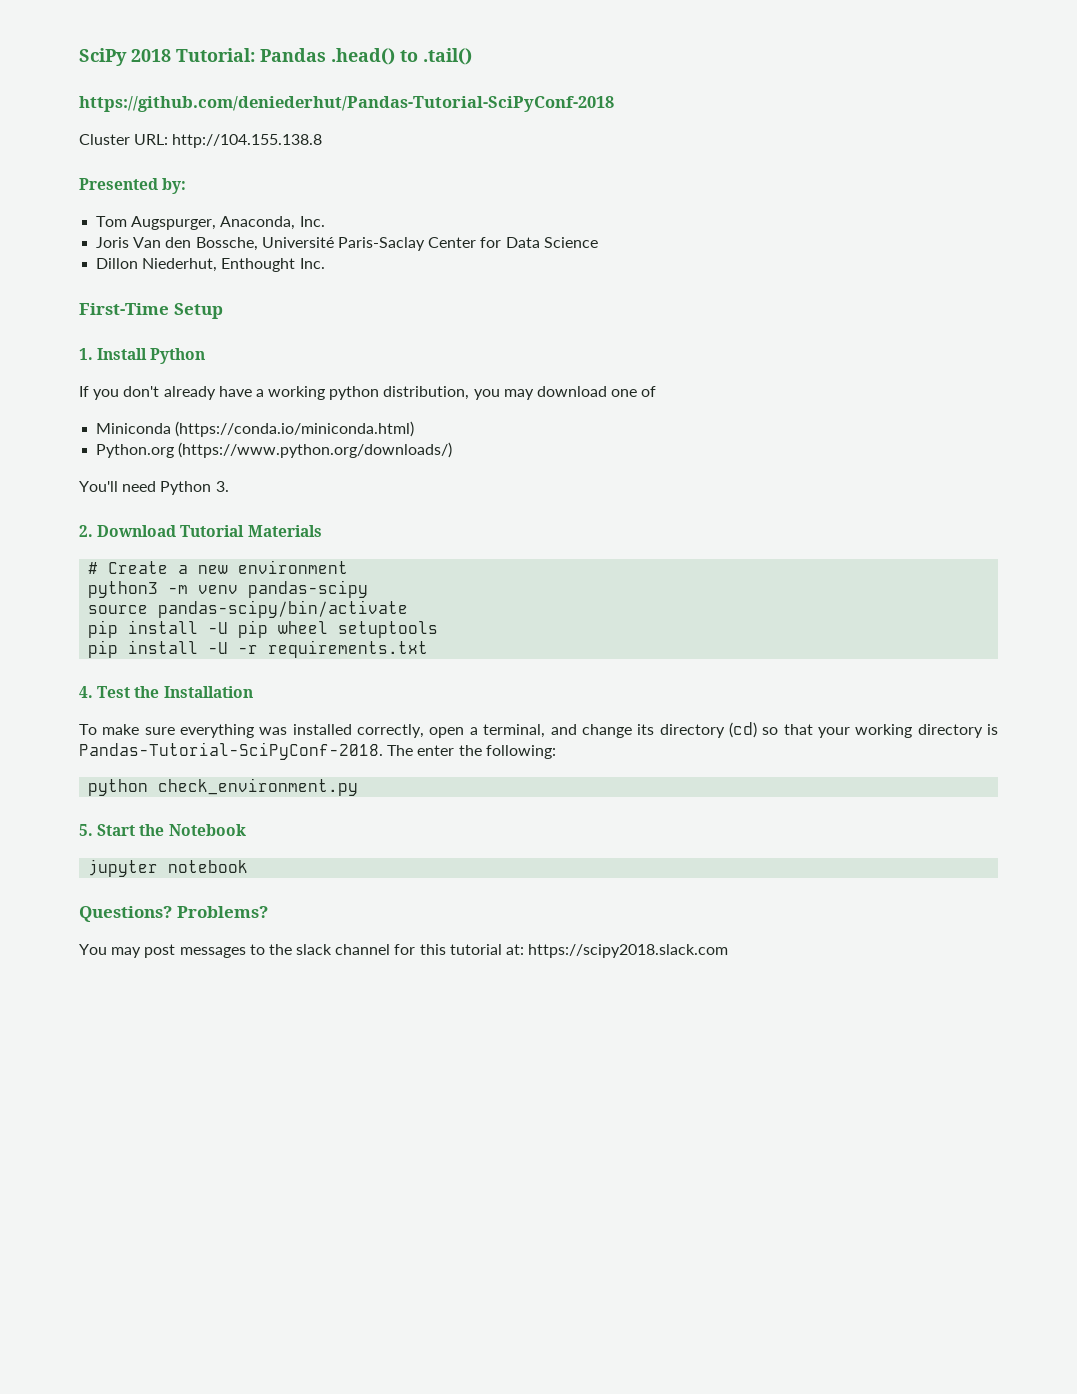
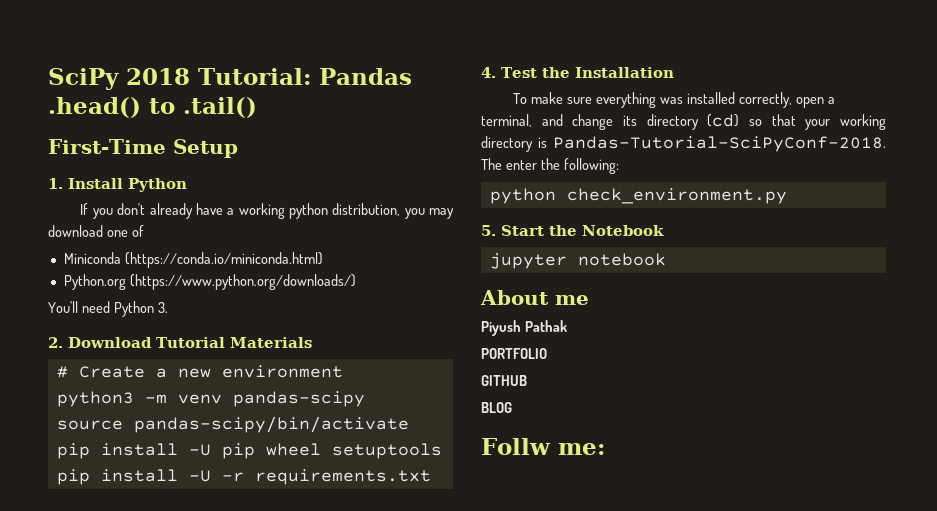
- https://github.com/deniederhut/Pandas-Tutorial-SciPyConf-2018
- Cluster URL: http://104.155.138.8
- Presented by:
- Tom Augspurger, Anaconda, Inc.
- Joris Van den Bossche, Université Paris-Saclay Center for Data Science
- Dillon Niederhut, Enthought Inc.
- Questions? Problems?
- You may post messages to the slack channel for this tutorial at: https://scipy2018.slack.com
+ About me
+ Piyush Pathak
+ PORTFOLIO
+ GITHUB
+ BLOG
+ Follw me:

